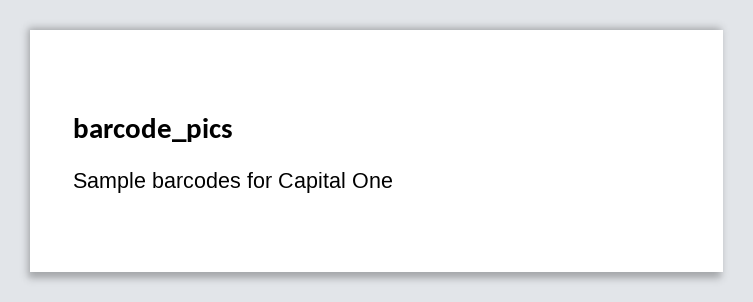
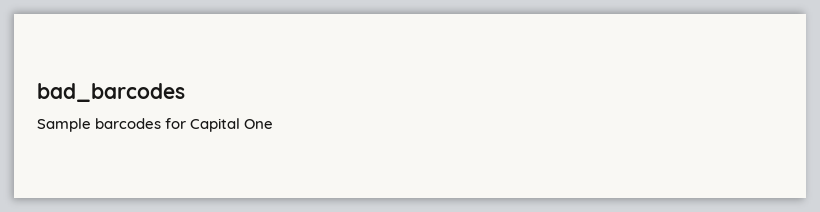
- barcode_pics
+ bad_barcodes

